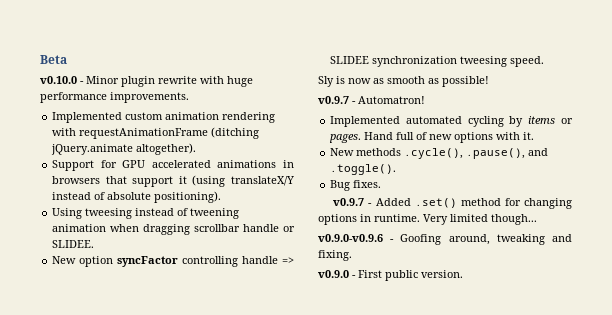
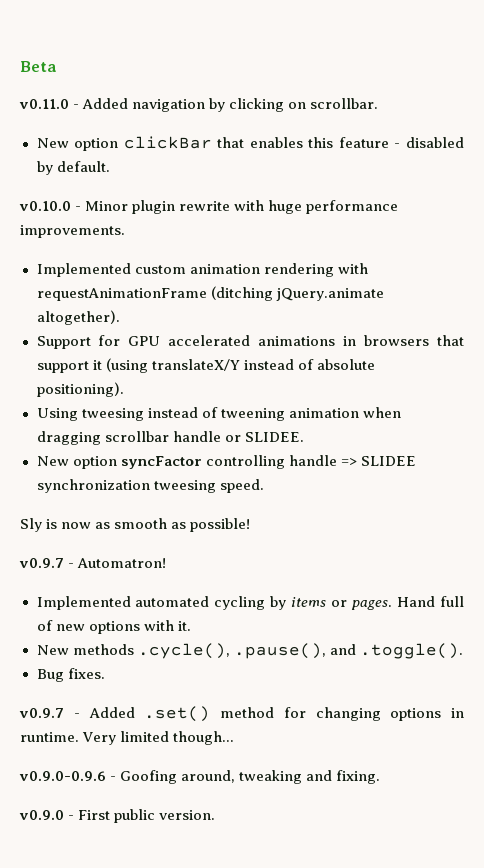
+ v0.11.0 - Added navigation by clicking on scrollbar.
+ New option clickBar that enables this feature - disabled by default.
- v0.9.0-v0.9.6 - Goofing around, tweaking and fixing.
+ v0.9.0-0.9.6 - Goofing around, tweaking and fixing.

